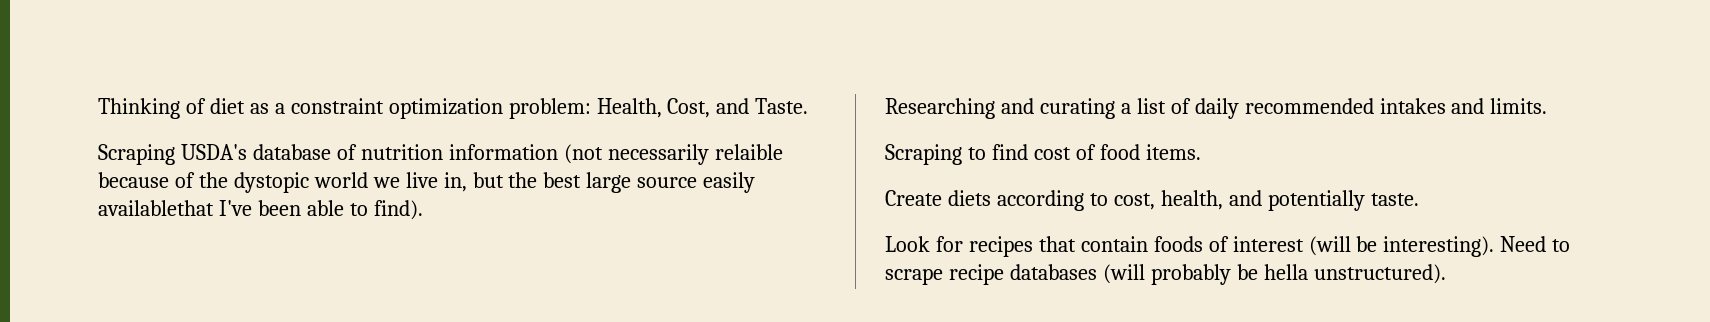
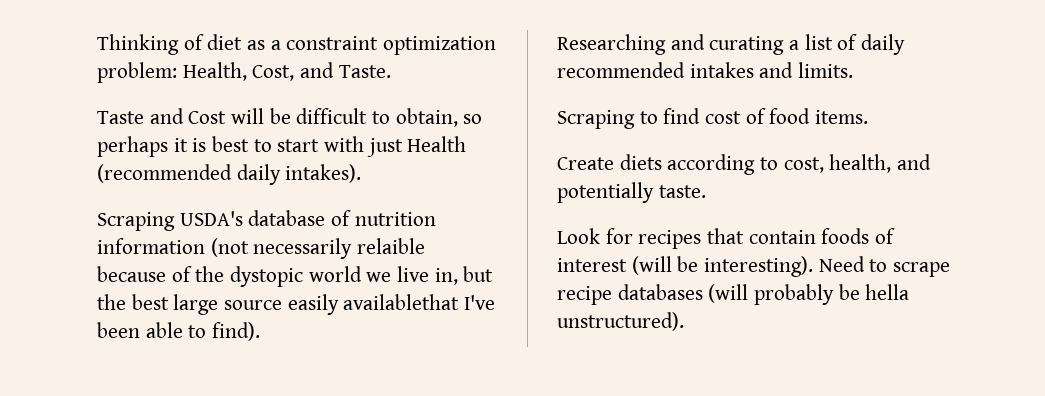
+ Taste and Cost will be difficult to obtain, so perhaps it is best to start with just Health (recommended daily intakes).

